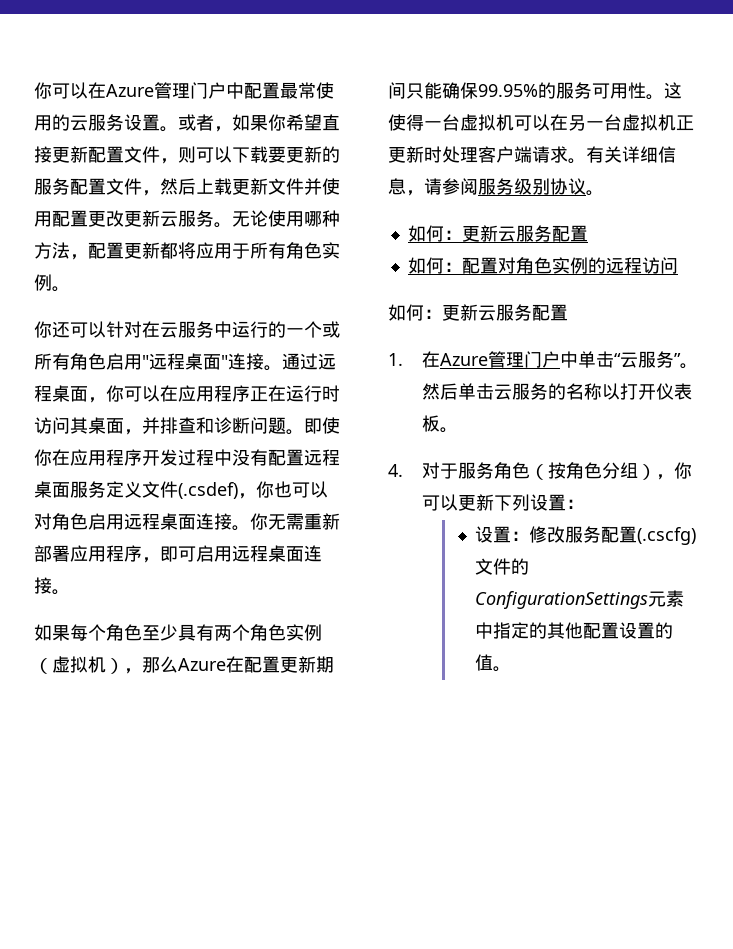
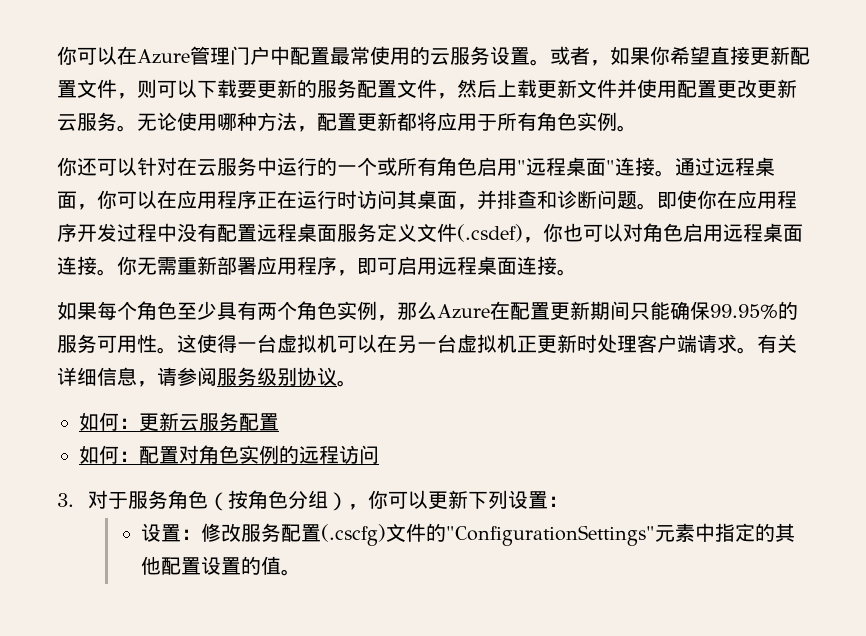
- 如果每个角色至少具有两个角色实例（虚拟机），那么Azure在配置更新期间只能确保99.95%的服务可用性。
+ 如果每个角色至少具有两个角色实例，那么Azure在配置更新期间只能确保99.95%的服务可用性。
  如何：配置对角色实例的远程访问
- 如何：更新云服务配置
- 1.在Azure管理门户中单击“云服务”。然后单击云服务的名称以打开仪表板。
- 4.对于服务角色（按角色分组），你可以更新下列设置：
+ 3.对于服务角色（按角色分组），你可以更新下列设置：
- 设置：修改服务配置(.cscfg)文件的ConfigurationSettings元素中指定的其他配置设置的值。
+ 设置：修改服务配置(.cscfg)文件的"ConfigurationSettings"元素中指定的其他配置设置的值。

